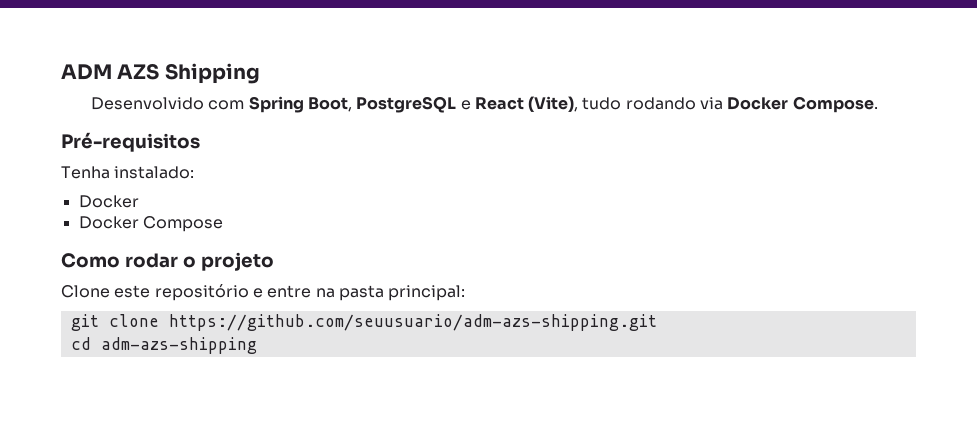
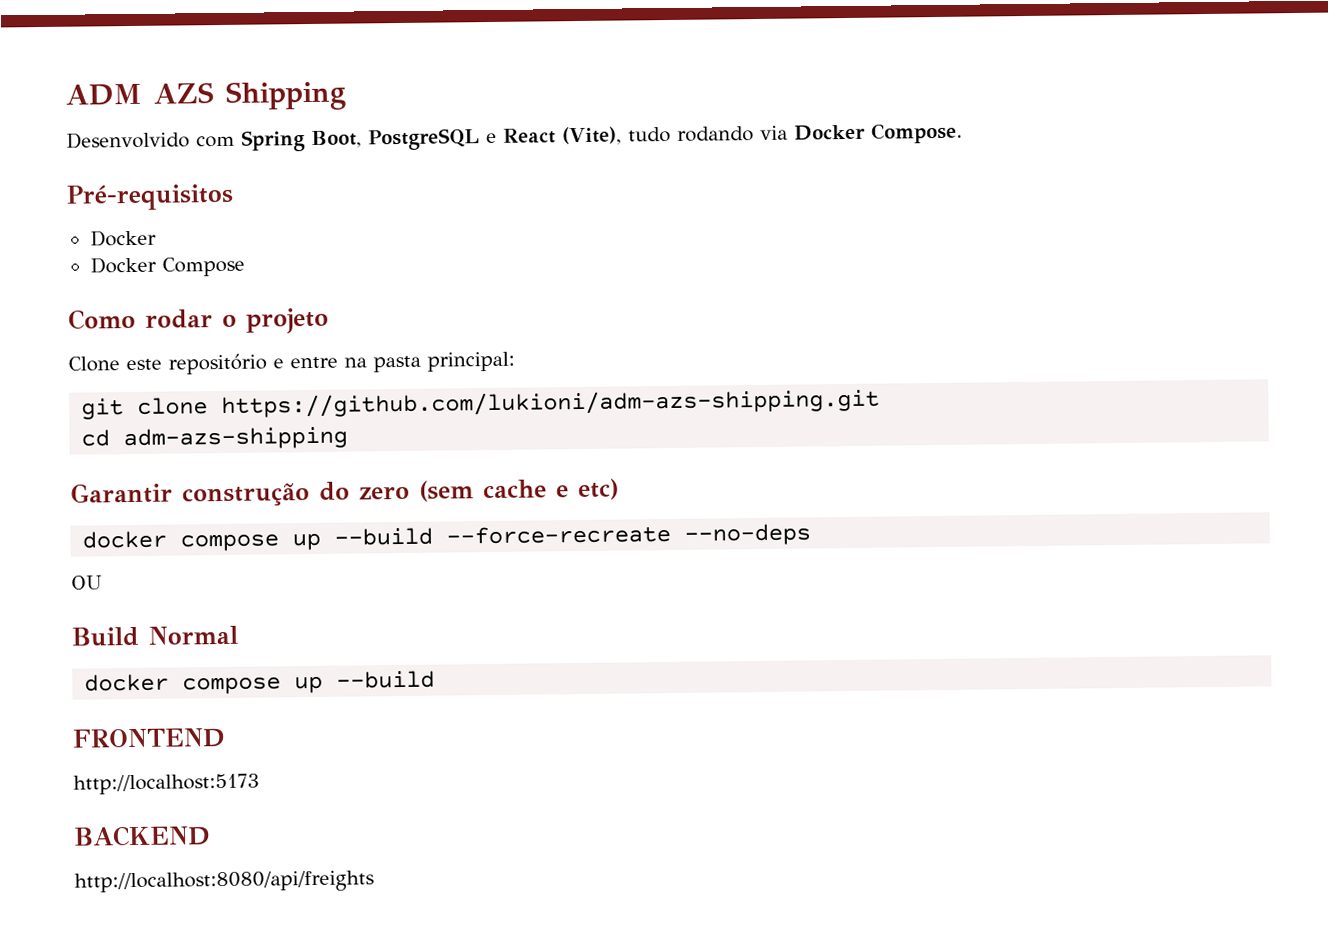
- Tenha instalado:
- git clone https://github.com/seuusuario/adm-azs-shipping.git
+ git clone https://github.com/lukioni/adm-azs-shipping.git
+ Garantir construção do zero (sem cache e etc)
+ docker compose up --build --force-recreate --no-deps
+ OU
+ Build Normal
+ docker compose up --build
+ FRONTEND
+ http://localhost:5173
+ BACKEND
+ http://localhost:8080/api/freights

